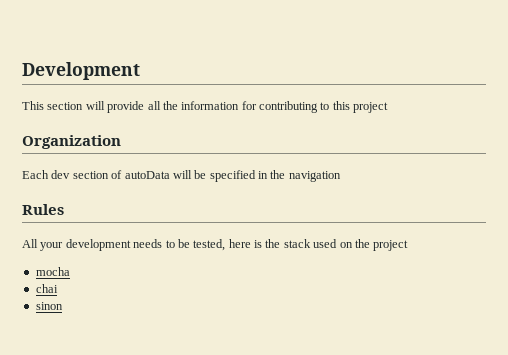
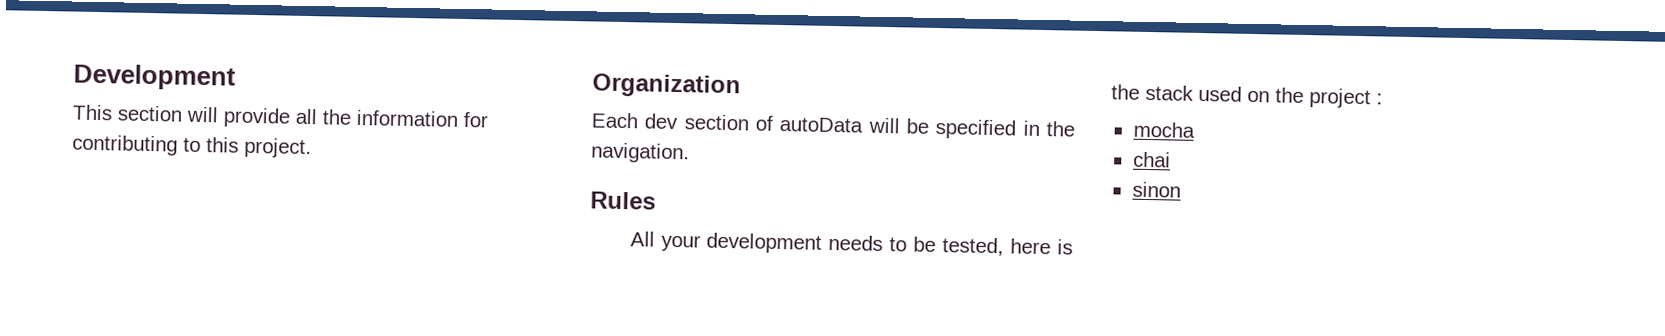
- This section will provide all the information for contributing to this project
+ This section will provide all the information for contributing to this project.
- Each dev section of autoData will be specified in the navigation
+ Each dev section of autoData will be specified in the navigation.
- All your development needs to be tested, here is the stack used on the project
+ All your development needs to be tested, here is the stack used on the project :

